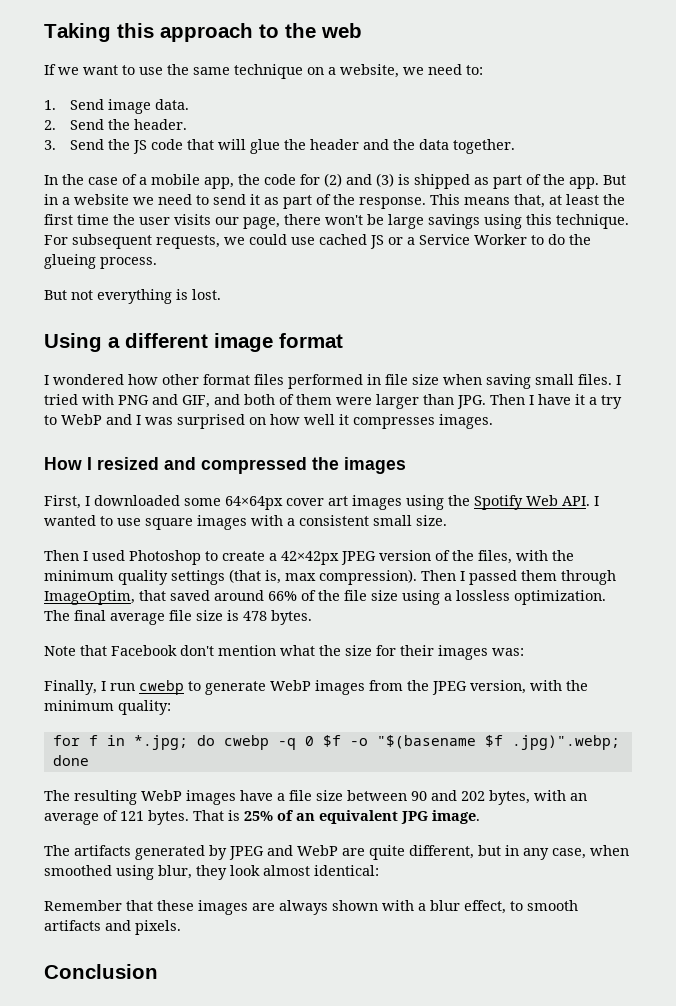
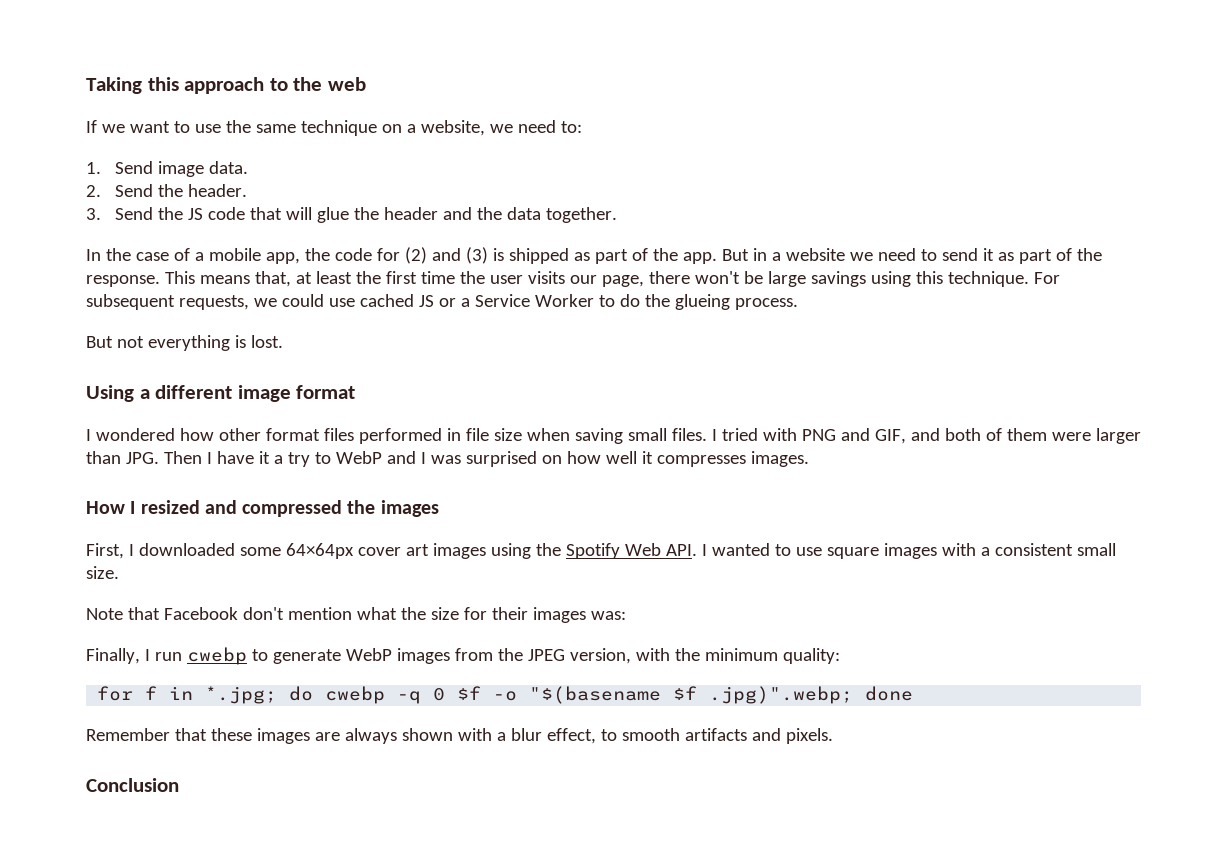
- Then I used Photoshop to create a 42×42px JPEG version of the files, with the minimum quality settings (that is, max compression). Then I passed them through ImageOptim, that saved around 66% of the file size using a lossless optimization. The final average file size is 478 bytes.
- The resulting WebP images have a file size between 90 and 202 bytes, with an average of 121 bytes. That is 25% of an equivalent JPG image.
- The artifacts generated by JPEG and WebP are quite different, but in any case, when smoothed using blur, they look almost identical:

